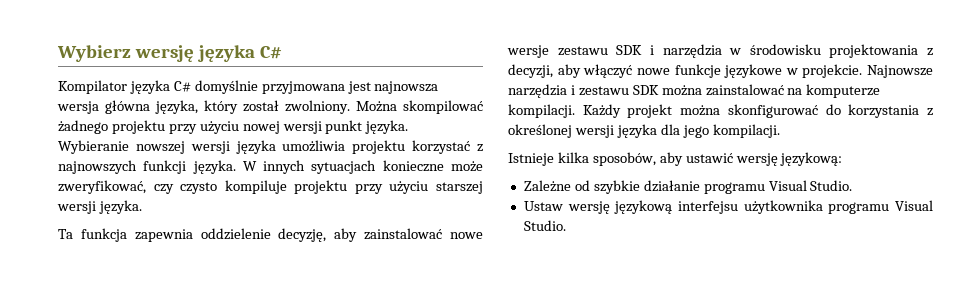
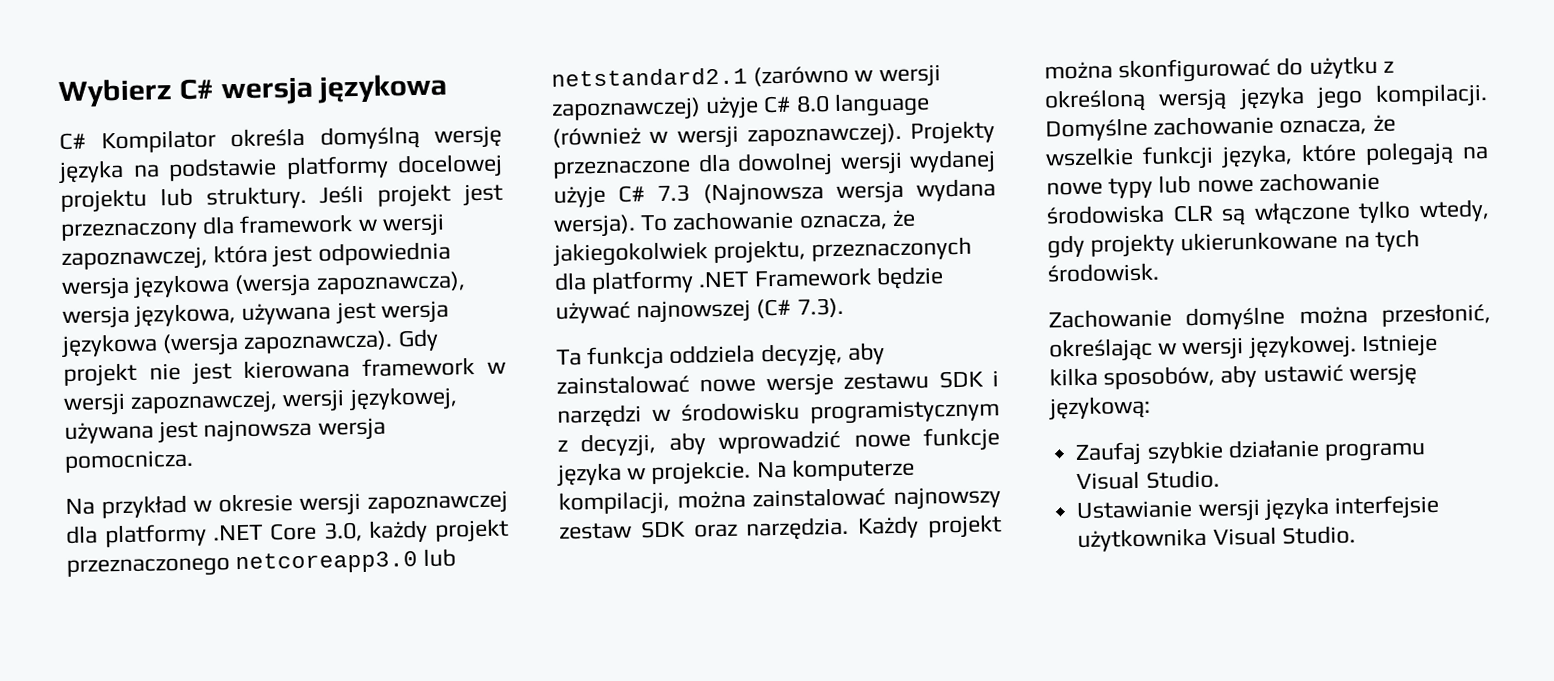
- Wybierz wersję języka C#
- Kompilator języka C# domyślnie przyjmowana jest najnowsza wersja główna języka, który został zwolniony. Można skompilować żadnego projektu przy użyciu nowej wersji punkt języka. Wybieranie nowszej wersji języka umożliwia projektu korzystać z najnowszych funkcji języka. W innych sytuacjach konieczne może zweryfikować, czy czysto kompiluje projektu przy użyciu starszej wersji języka.
+ Wybierz C# wersja językowa
+ C# Kompilator określa domyślną wersję języka na podstawie platformy docelowej projektu lub struktury. Jeśli projekt jest przeznaczony dla framework w wersji zapoznawczej, która jest odpowiednia wersja językowa (wersja zapoznawcza), wersja językowa, używana jest wersja językowa (wersja zapoznawcza). Gdy projekt nie jest kierowana framework w wersji zapoznawczej, wersji językowej, używana jest najnowsza wersja pomocnicza.
+ Na przykład w okresie wersji zapoznawczej dla platformy .NET Core 3.0, każdy projekt przeznaczonego netcoreapp3.0 lub netstandard2.1 (zarówno w wersji zapoznawczej) użyje C# 8.0 language (również w wersji zapoznawczej). Projekty przeznaczone dla dowolnej wersji wydanej użyje C# 7.3 (Najnowsza wersja wydana wersja). To zachowanie oznacza, że jakiegokolwiek projektu, przeznaczonych dla platformy .NET Framework będzie używać najnowszej (C# 7.3).
- Ta funkcja zapewnia oddzielenie decyzję, aby zainstalować nowe wersje zestawu SDK i narzędzia w środowisku projektowania z decyzji, aby włączyć nowe funkcje językowe w projekcie.
+ Ta funkcja oddziela decyzję, aby zainstalować nowe wersje zestawu SDK i narzędzi w środowisku programistycznym z decyzji, aby wprowadzić nowe funkcje języka w projekcie.
- Najnowsze narzędzia i zestawu SDK można zainstalować na komputerze kompilacji.
+ Na komputerze kompilacji, można zainstalować najnowszy zestaw SDK oraz narzędzia.
- Każdy projekt można skonfigurować do korzystania z określonej wersji języka dla jego kompilacji.
- Istnieje kilka sposobów, aby ustawić wersję językową:
+ Każdy projekt można skonfigurować do użytku z określoną wersją języka jego kompilacji. Domyślne zachowanie oznacza, że wszelkie funkcji języka, które polegają na nowe typy lub nowe zachowanie środowiska CLR są włączone tylko wtedy, gdy projekty ukierunkowane na tych środowisk.
+ Zachowanie domyślne można przesłonić, określając w wersji językowej. Istnieje kilka sposobów, aby ustawić wersję językową:
- Zależne od szybkie działanie programu Visual Studio.
+ Zaufaj szybkie działanie programu Visual Studio.
- Ustaw wersję językową interfejsu użytkownika programu Visual Studio.
+ Ustawianie wersji języka interfejsie użytkownika Visual Studio.

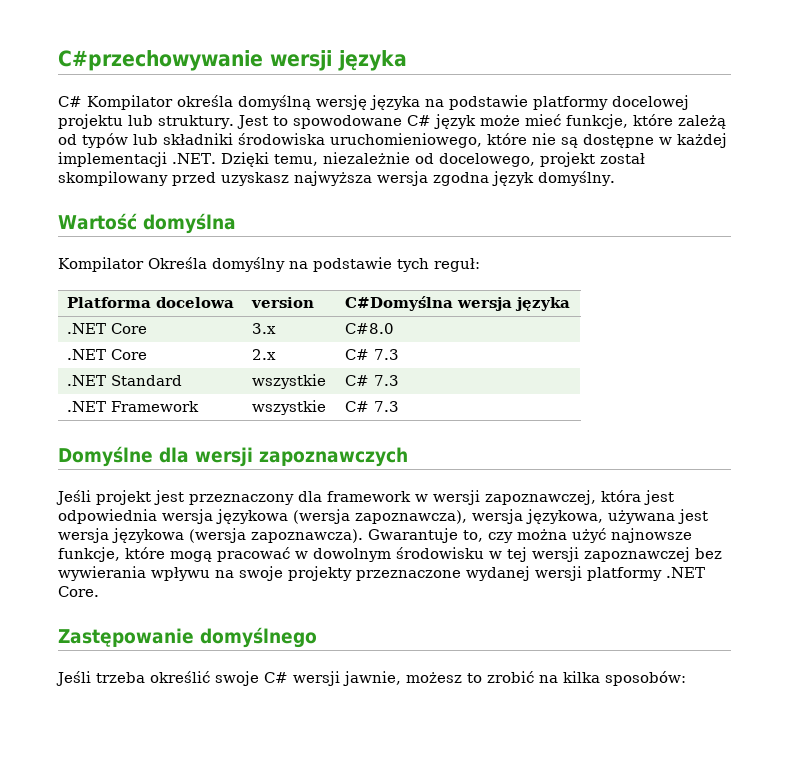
- Wybierz C# wersja językowa
+ C#przechowywanie wersji języka
- C# Kompilator określa domyślną wersję języka na podstawie platformy docelowej projektu lub struktury. Jeśli projekt jest przeznaczony dla framework w wersji zapoznawczej, która jest odpowiednia wersja językowa (wersja zapoznawcza), wersja językowa, używana jest wersja językowa (wersja zapoznawcza).
+ C# Kompilator określa domyślną wersję języka na podstawie platformy docelowej projektu lub struktury. Jest to spowodowane C# język może mieć funkcje, które zależą od typów lub składniki środowiska uruchomieniowego, które nie są dostępne w każdej implementacji .NET. Dzięki temu, niezależnie od docelowego, projekt został skompilowany przed uzyskasz najwyższa wersja zgodna język domyślny.
+ Wartość domyślna
+ Kompilator Określa domyślny na podstawie tych reguł:
+ Platforma docelowa | version | C#Domyślna wersja języka
+ .NET Core | 3.x | C#8.0
+ .NET Core | 2.x | C# 7.3
+ .NET Standard | wszystkie | C# 7.3
+ .NET Framework | wszystkie | C# 7.3
+ Domyślne dla wersji zapoznawczych
+ Jeśli projekt jest przeznaczony dla framework w wersji zapoznawczej, która jest odpowiednia wersja językowa (wersja zapoznawcza), wersja językowa, używana jest wersja językowa (wersja zapoznawcza).
- Gdy projekt nie jest kierowana framework w wersji zapoznawczej, wersji językowej, używana jest najnowsza wersja pomocnicza.
- Na przykład w okresie wersji zapoznawczej dla platformy .NET Core 3.0, każdy projekt przeznaczonego netcoreapp3.0 lub netstandard2.1 (zarówno w wersji zapoznawczej) użyje C# 8.0 language (również w wersji zapoznawczej). Projekty przeznaczone dla dowolnej wersji wydanej użyje C# 7.3 (Najnowsza wersja wydana wersja). To zachowanie oznacza, że jakiegokolwiek projektu, przeznaczonych dla platformy .NET Framework będzie używać najnowszej (C# 7.3).
- Ta funkcja oddziela decyzję, aby zainstalować nowe wersje zestawu SDK i narzędzi w środowisku programistycznym z decyzji, aby wprowadzić nowe funkcje języka w projekcie. Na komputerze kompilacji, można zainstalować najnowszy zestaw SDK oraz narzędzia. Każdy projekt można skonfigurować do użytku z określoną wersją języka jego kompilacji. Domyślne zachowanie oznacza, że wszelkie funkcji języka, które polegają na nowe typy lub nowe zachowanie środowiska CLR są włączone tylko wtedy, gdy projekty ukierunkowane na tych środowisk.
- Zachowanie domyślne można przesłonić, określając w wersji językowej. Istnieje kilka sposobów, aby ustawić wersję językową:
- Zaufaj szybkie działanie programu Visual Studio.
- Ustawianie wersji języka interfejsie użytkownika Visual Studio.
+ Gwarantuje to, czy można użyć najnowsze funkcje, które mogą pracować w dowolnym środowisku w tej wersji zapoznawczej bez wywierania wpływu na swoje projekty przeznaczone wydanej wersji platformy .NET Core.
+ Zastępowanie domyślnego
+ Jeśli trzeba określić swoje C# wersji jawnie, możesz to zrobić na kilka sposobów:

